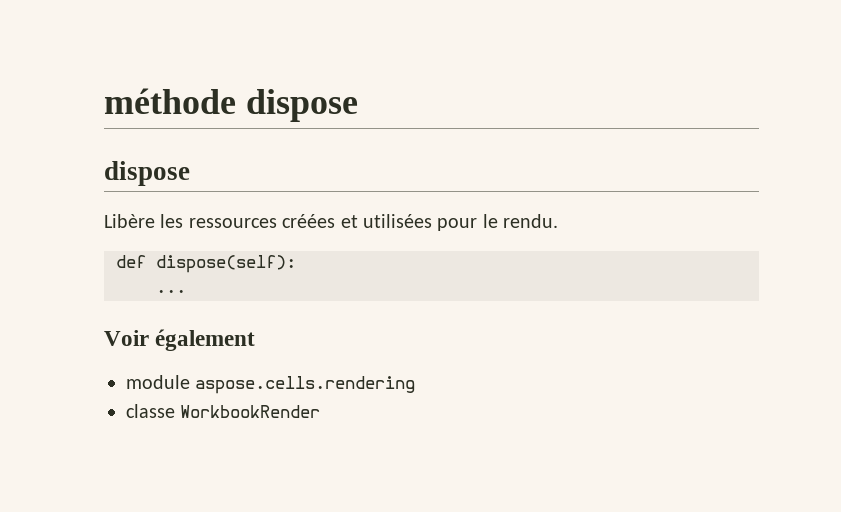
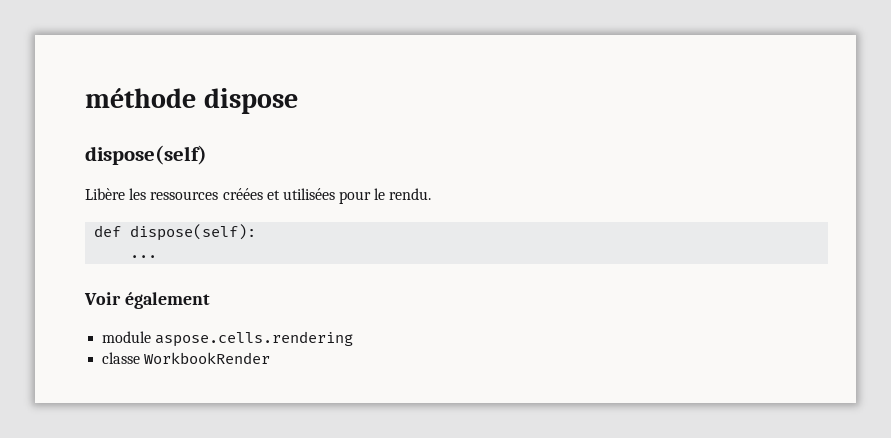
  méthode dispose
- dispose
+ dispose(self)

